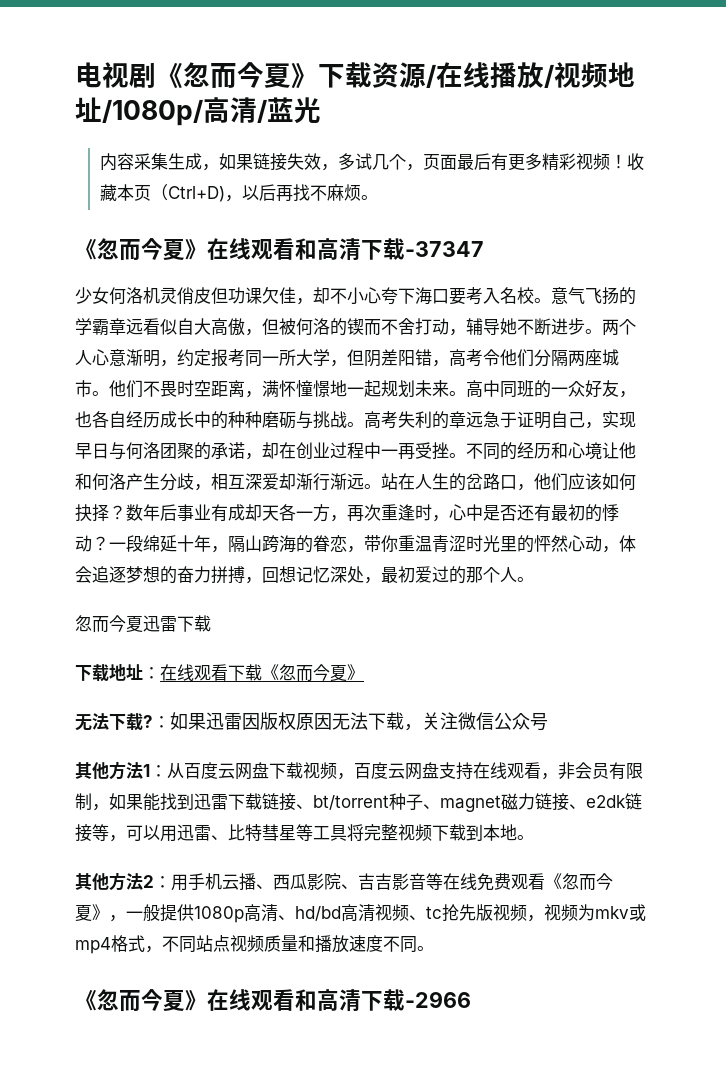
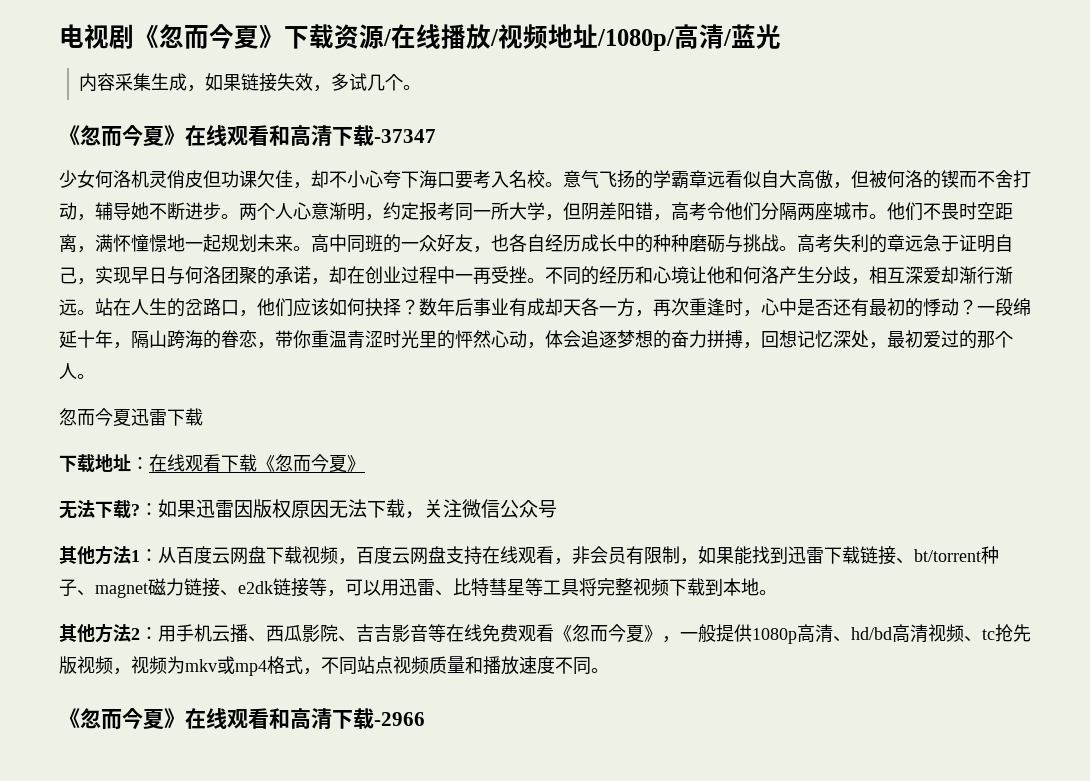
- 内容采集生成，如果链接失效，多试几个，页面最后有更多精彩视频！收藏本页（Ctrl+D)，以后再找不麻烦。
+ 内容采集生成，如果链接失效，多试几个。

